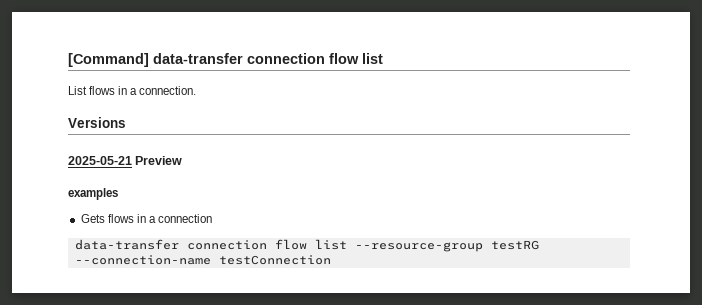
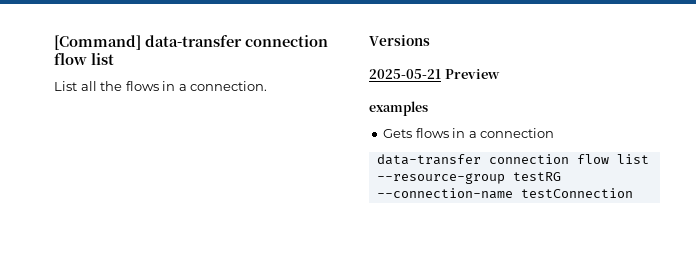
- List flows in a connection.
+ List all the flows in a connection.

